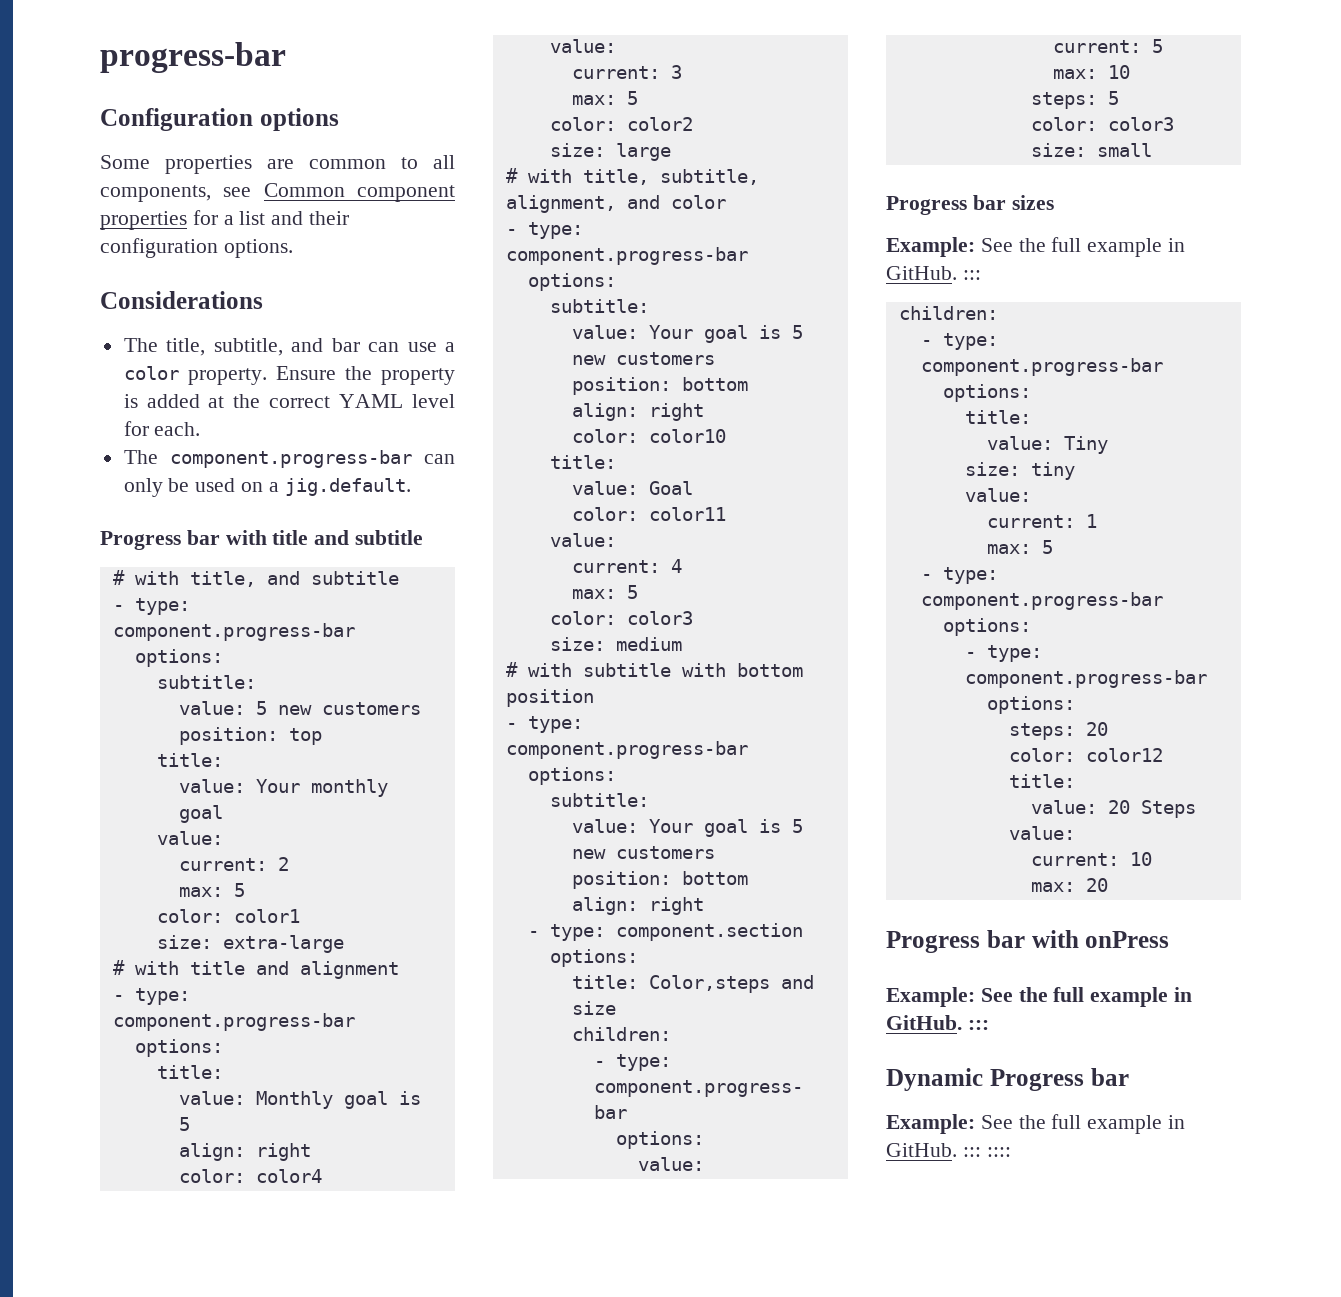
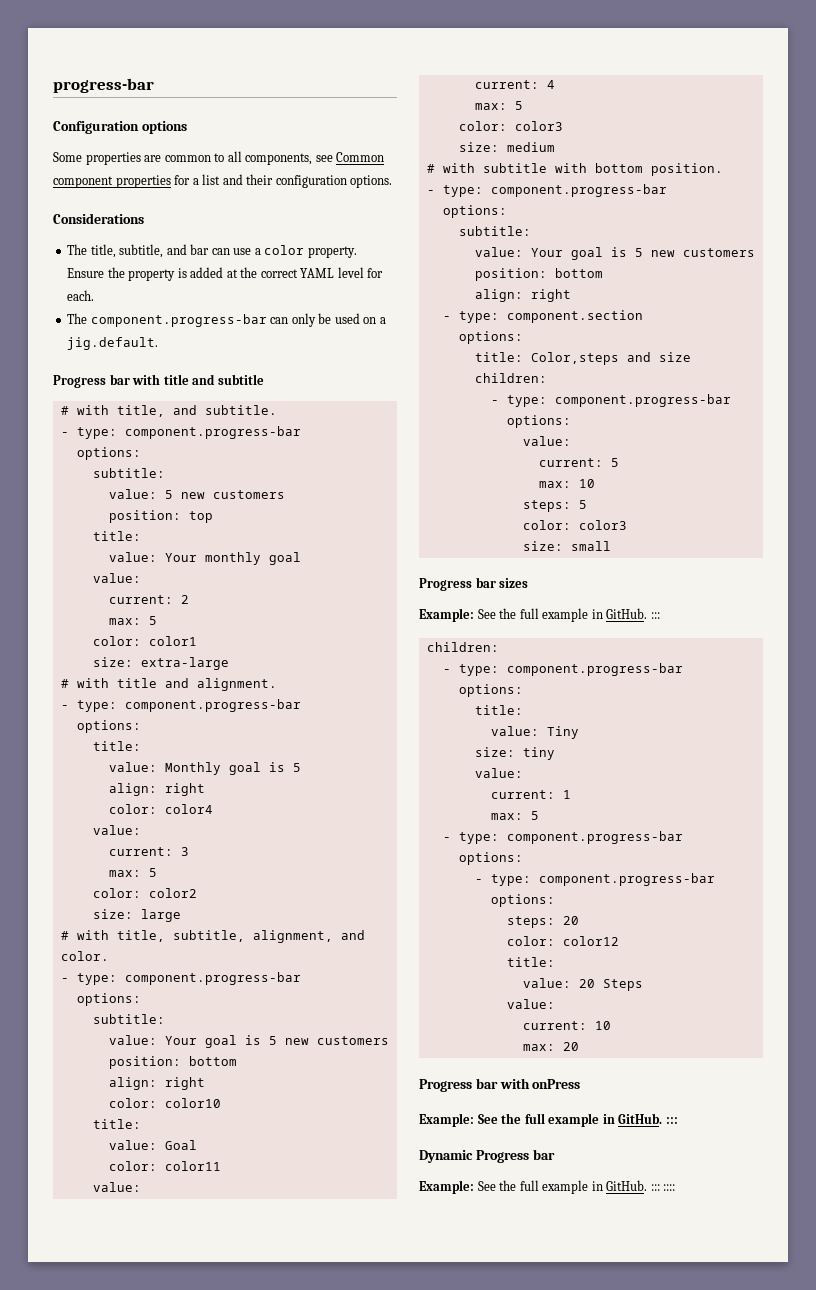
- # with title, and subtitle
+ # with title, and subtitle.
- # with title and alignment
+ # with title and alignment.
- # with title, subtitle, alignment, and color
+ # with title, subtitle, alignment, and color.
- # with subtitle with bottom position
+ # with subtitle with bottom position.

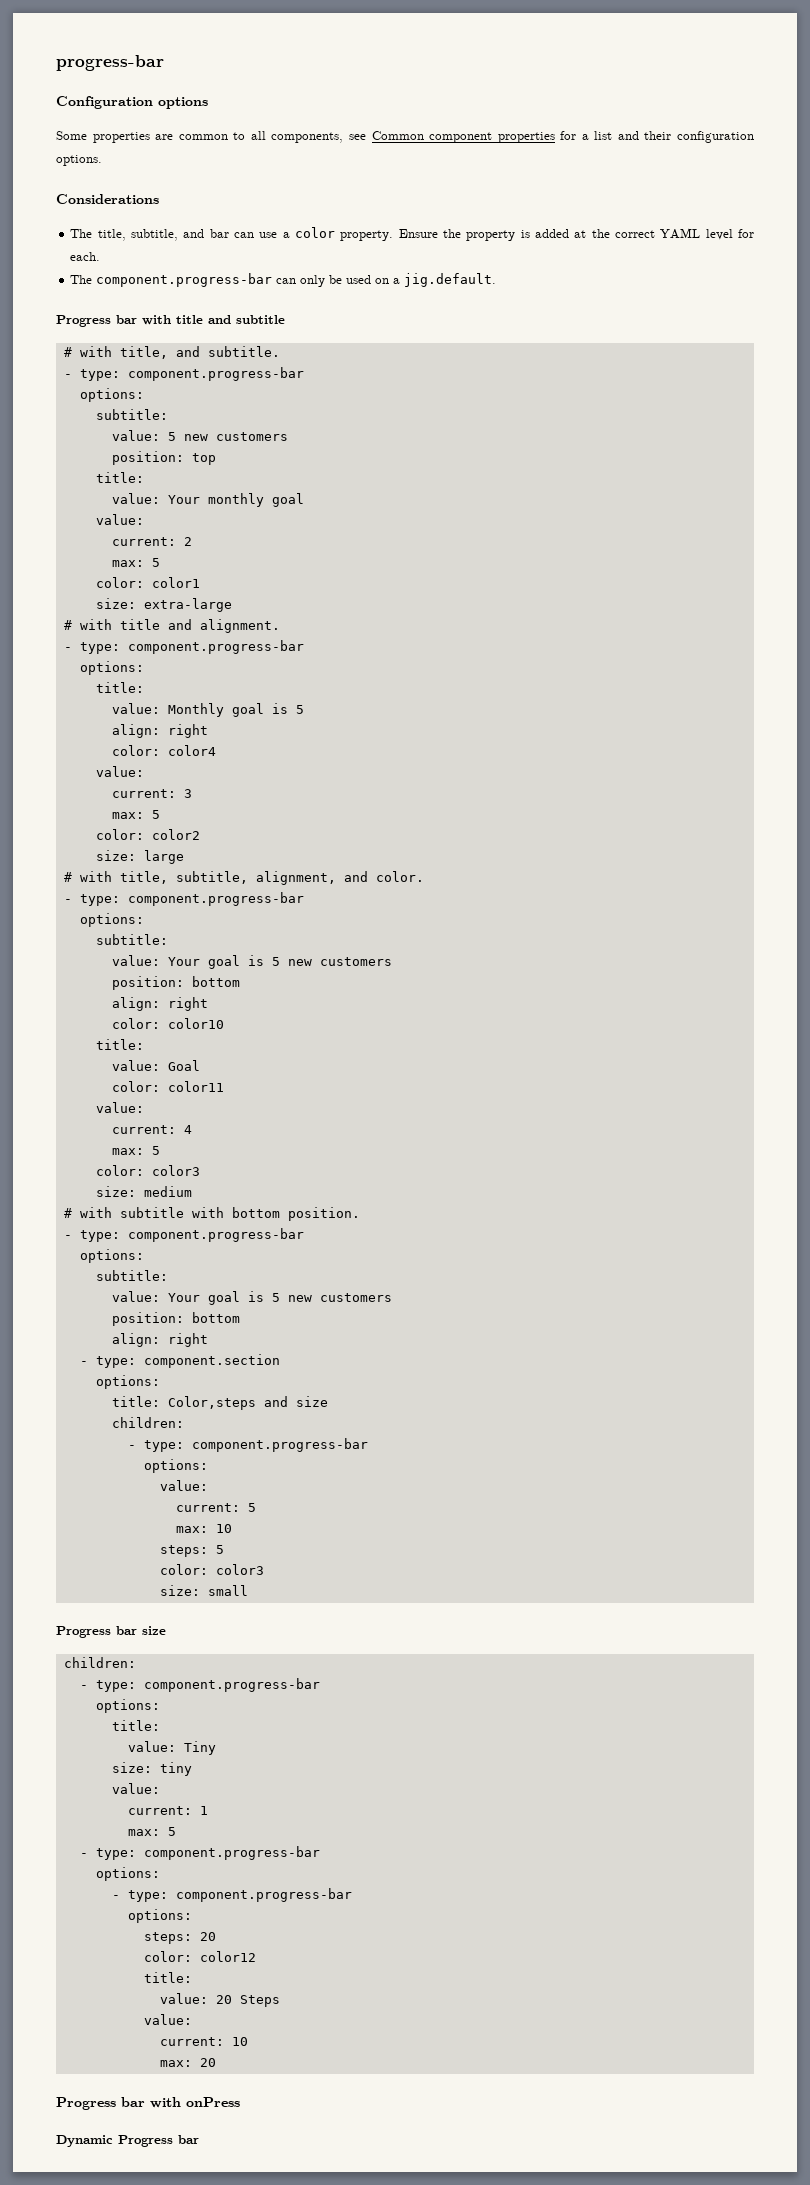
- Progress bar sizes
- Example: See the full example in GitHub. :::
+ Progress bar size
  Progress bar with onPress
- Example: See the full example in GitHub. :::
  Dynamic Progress bar
- Example: See the full example in GitHub. ::: ::::

